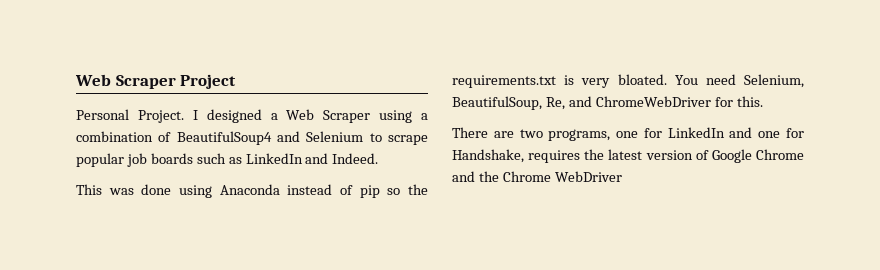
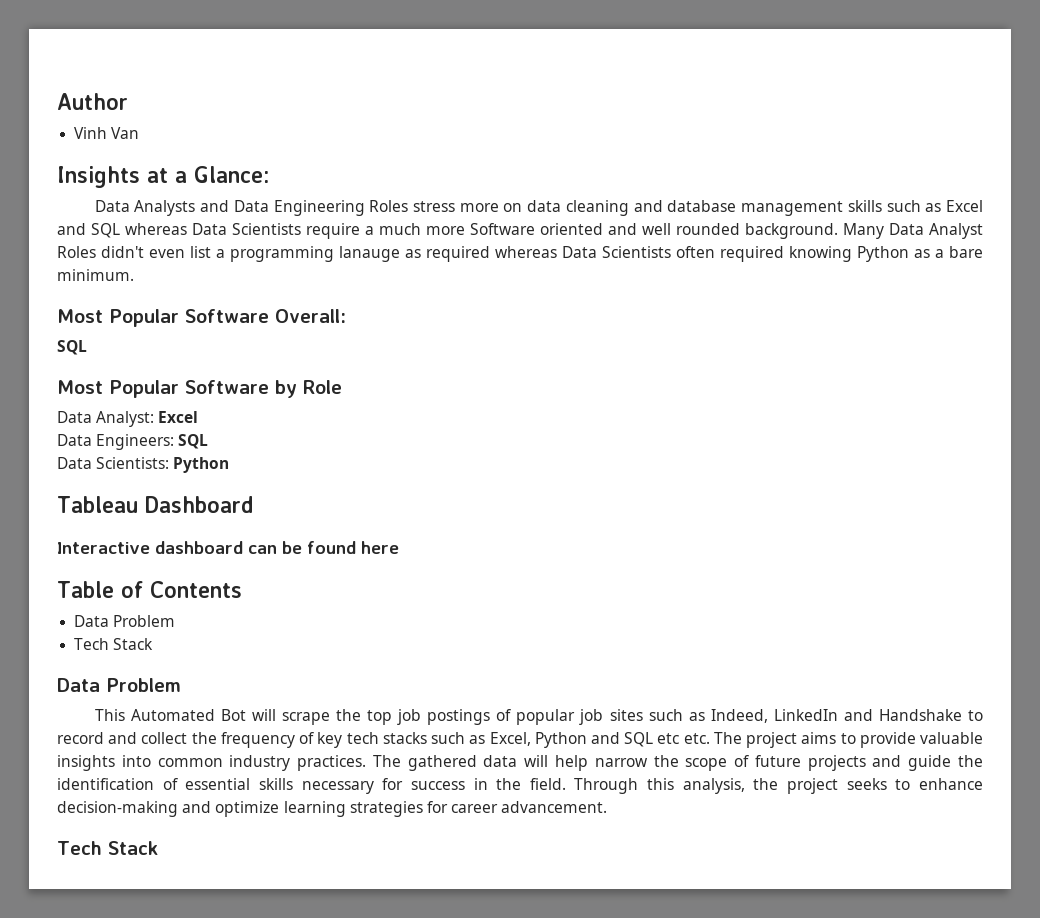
- Web Scraper Project
- Personal Project. I designed a Web Scraper using a combination of BeautifulSoup4 and Selenium to scrape popular job boards such as LinkedIn and Indeed.
- This was done using Anaconda instead of pip so the requirements.txt is very bloated. You need Selenium, BeautifulSoup, Re, and ChromeWebDriver for this.
- There are two programs, one for LinkedIn and one for Handshake, requires the latest version of Google Chrome and the Chrome WebDriver
+ Author
+ Vinh Van
+ Insights at a Glance:
+ Data Analysts and Data Engineering Roles stress more on data cleaning and database management skills such as Excel and SQL whereas Data Scientists require a much more Software oriented and well rounded background. Many Data Analyst Roles didn't even list a programming lanauge as required whereas Data Scientists often required knowing Python as a bare minimum.
+ Most Popular Software Overall:
+ SQL
+ Most Popular Software by Role
+ Data Analyst: Excel
+ Data Engineers: SQL
+ Data Scientists: Python
+ Tableau Dashboard
+ Interactive dashboard can be found here
+ Table of Contents
+ Data Problem
+ Tech Stack
+ Data Problem
+ This Automated Bot will scrape the top job postings of popular job sites such as Indeed, LinkedIn and Handshake to record and collect the frequency of key tech stacks such as Excel, Python and SQL etc etc. The project aims to provide valuable insights into common industry practices. The gathered data will help narrow the scope of future projects and guide the identification of essential skills necessary for success in the field. Through this analysis, the project seeks to enhance decision-making and optimize learning strategies for career advancement.
+ Tech Stack

